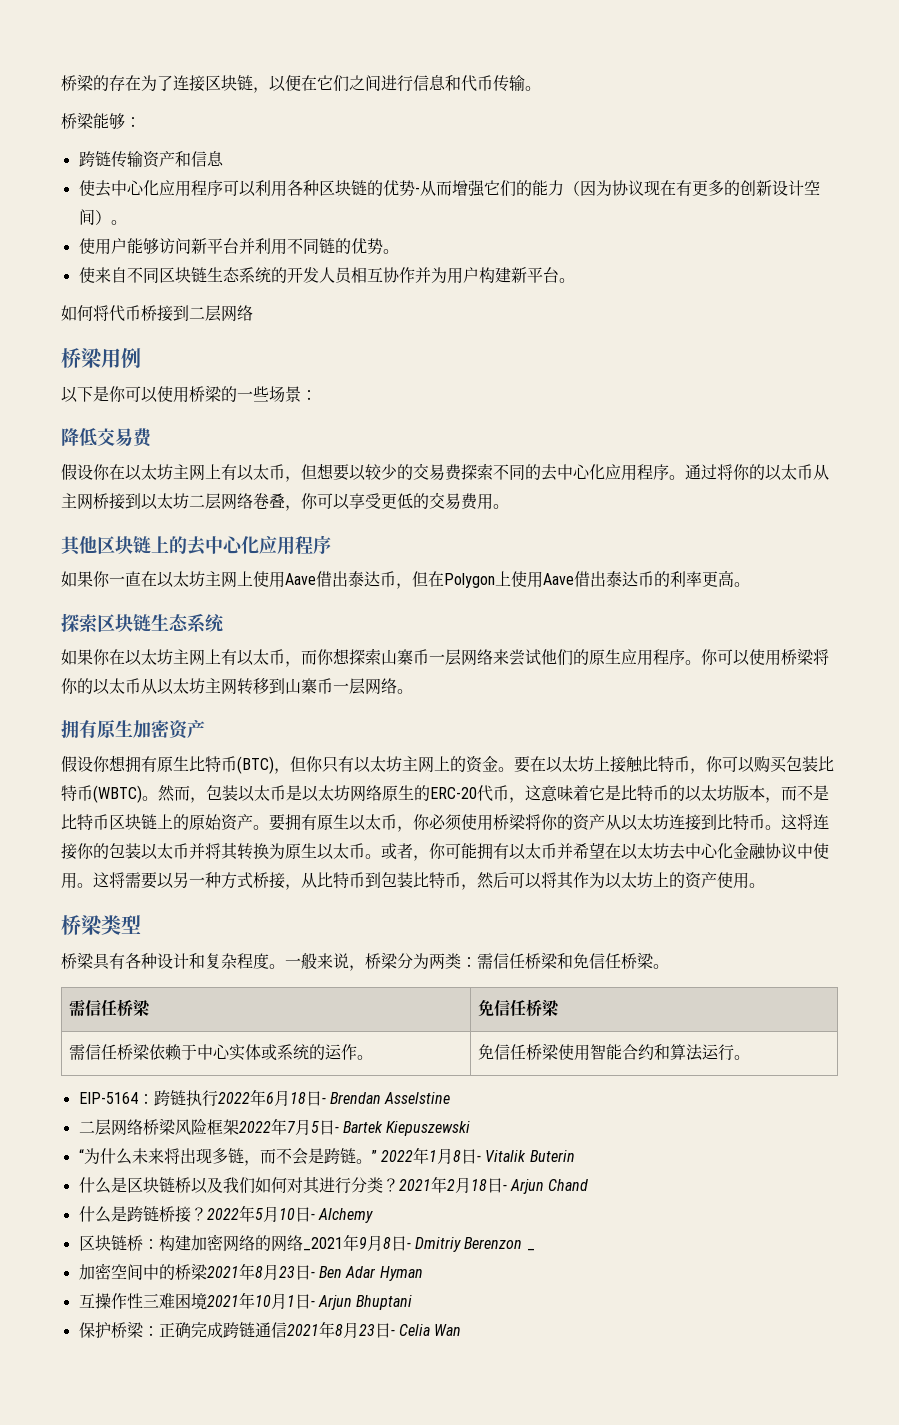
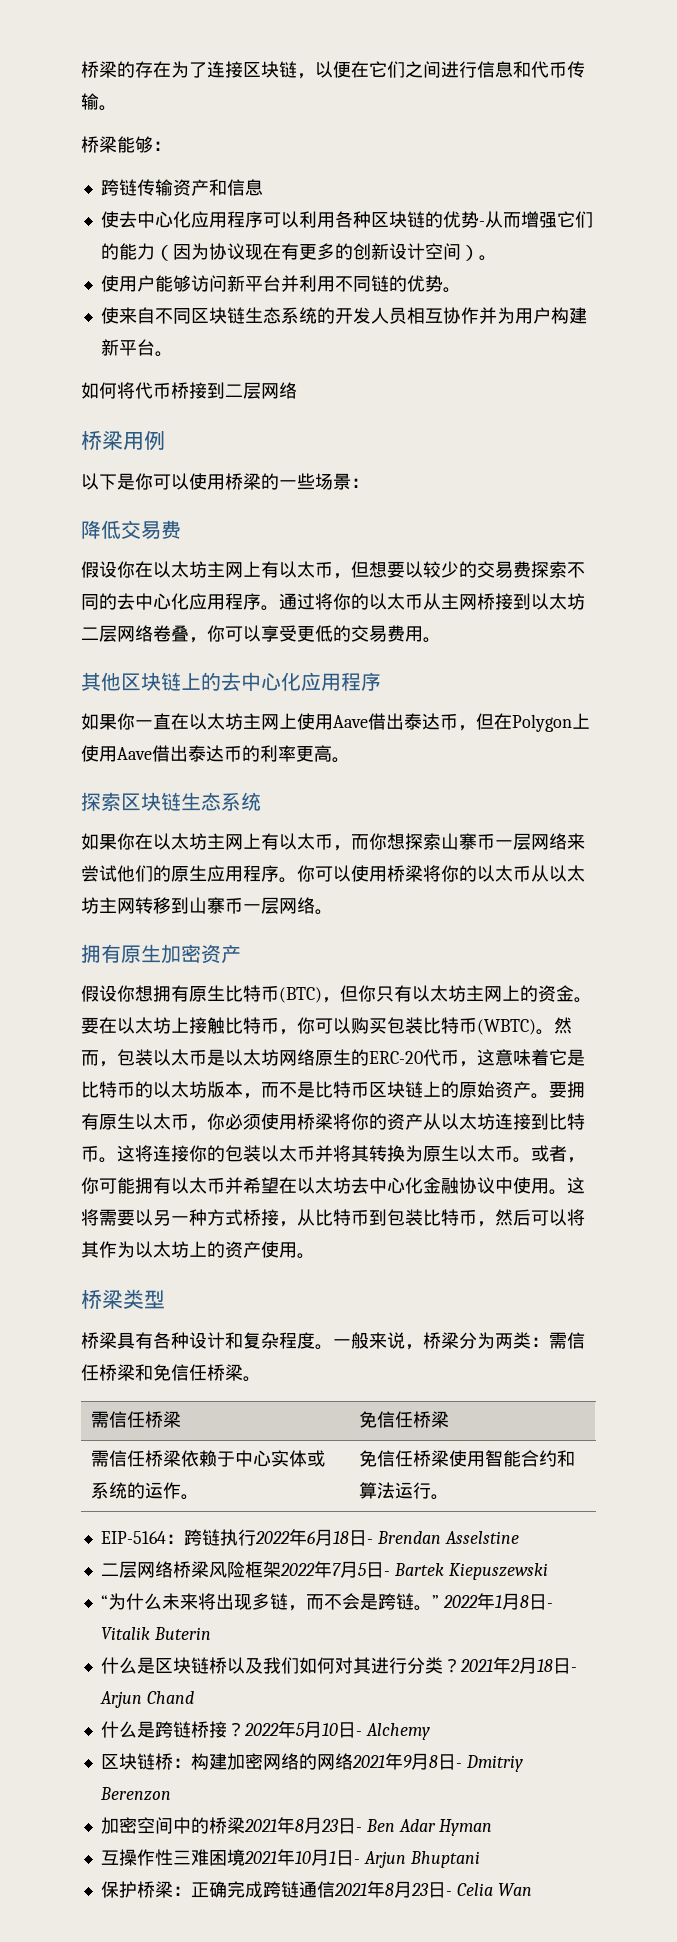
- 区块链桥：构建加密网络的网络_2021年9月8日- Dmitriy Berenzon _
+ 区块链桥：构建加密网络的网络2021年9月8日- Dmitriy Berenzon

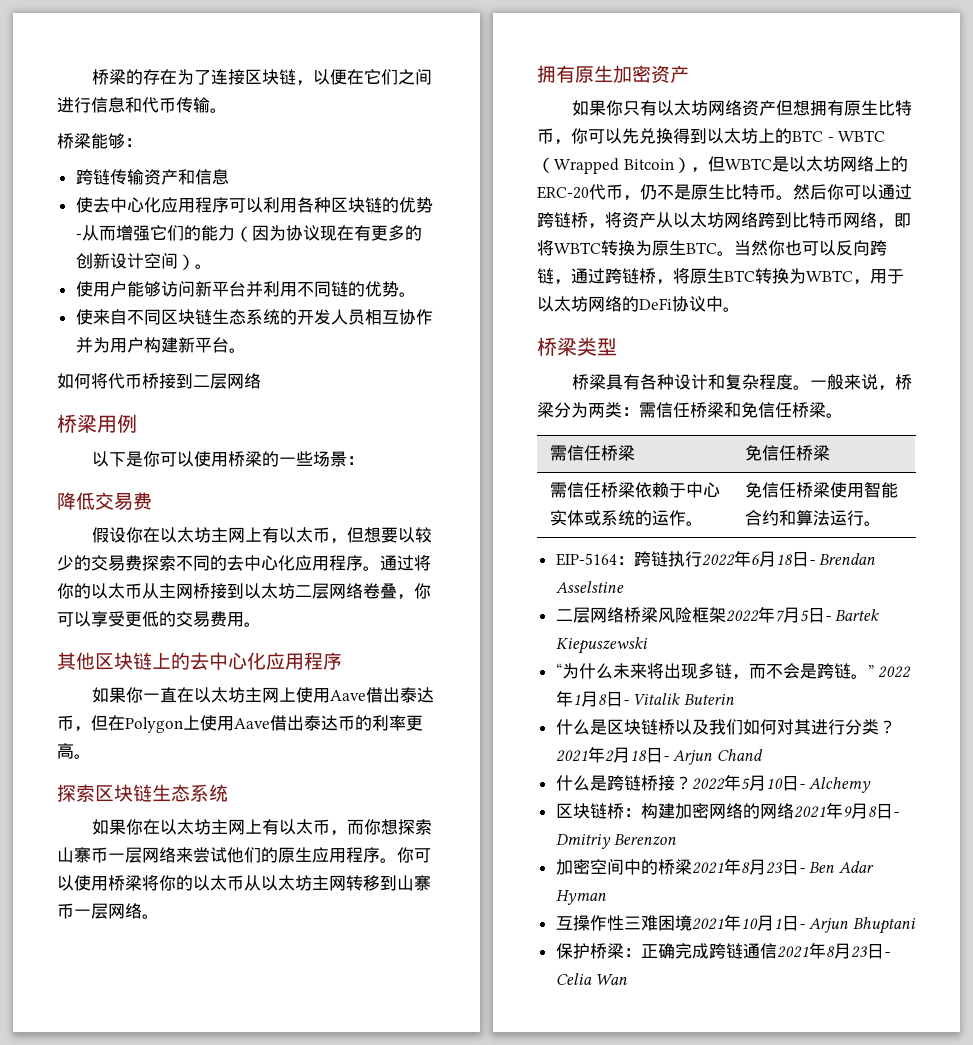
- 假设你想拥有原生比特币(BTC)，但你只有以太坊主网上的资金。要在以太坊上接触比特币，你可以购买包装比特币(WBTC)。然而，包装以太币是以太坊网络原生的ERC-20代币，这意味着它是比特币的以太坊版本，而不是比特币区块链上的原始资产。要拥有原生以太币，你必须使用桥梁将你的资产从以太坊连接到比特币。这将连接你的包装以太币并将其转换为原生以太币。或者，你可能拥有以太币并希望在以太坊去中心化金融协议中使用。这将需要以另一种方式桥接，从比特币到包装比特币，然后可以将其作为以太坊上的资产使用。
+ 如果你只有以太坊网络资产但想拥有原生比特币，你可以先兑换得到以太坊上的BTC - WBTC（Wrapped Bitcoin），但WBTC是以太坊网络上的ERC-20代币，仍不是原生比特币。然后你可以通过跨链桥，将资产从以太坊网络跨到比特币网络，即将WBTC转换为原生BTC。当然你也可以反向跨链，通过跨链桥，将原生BTC转换为WBTC，用于以太坊网络的DeFi协议中。

